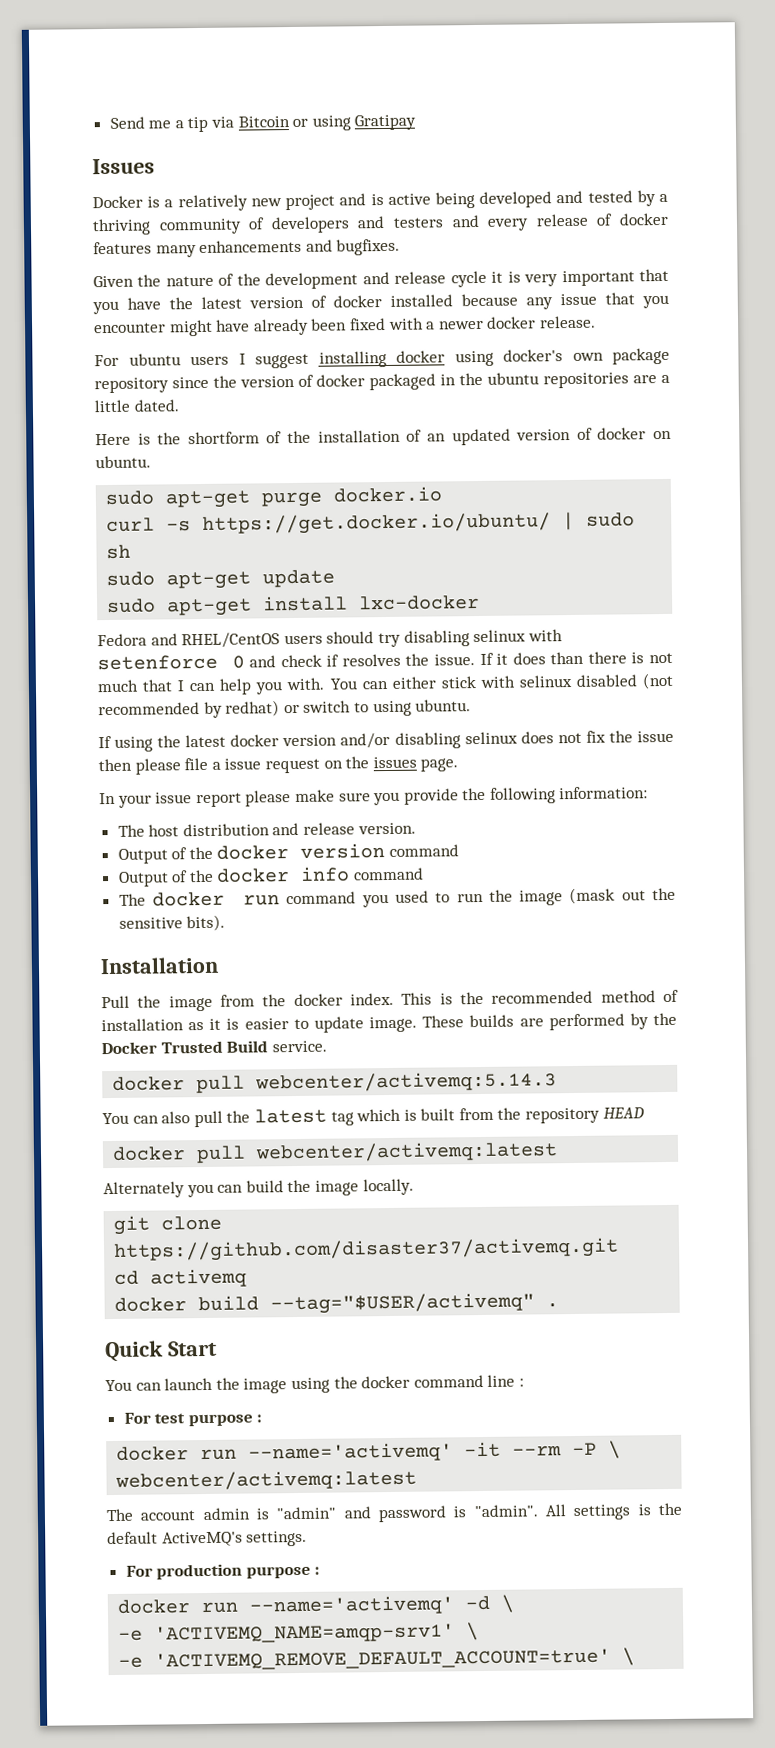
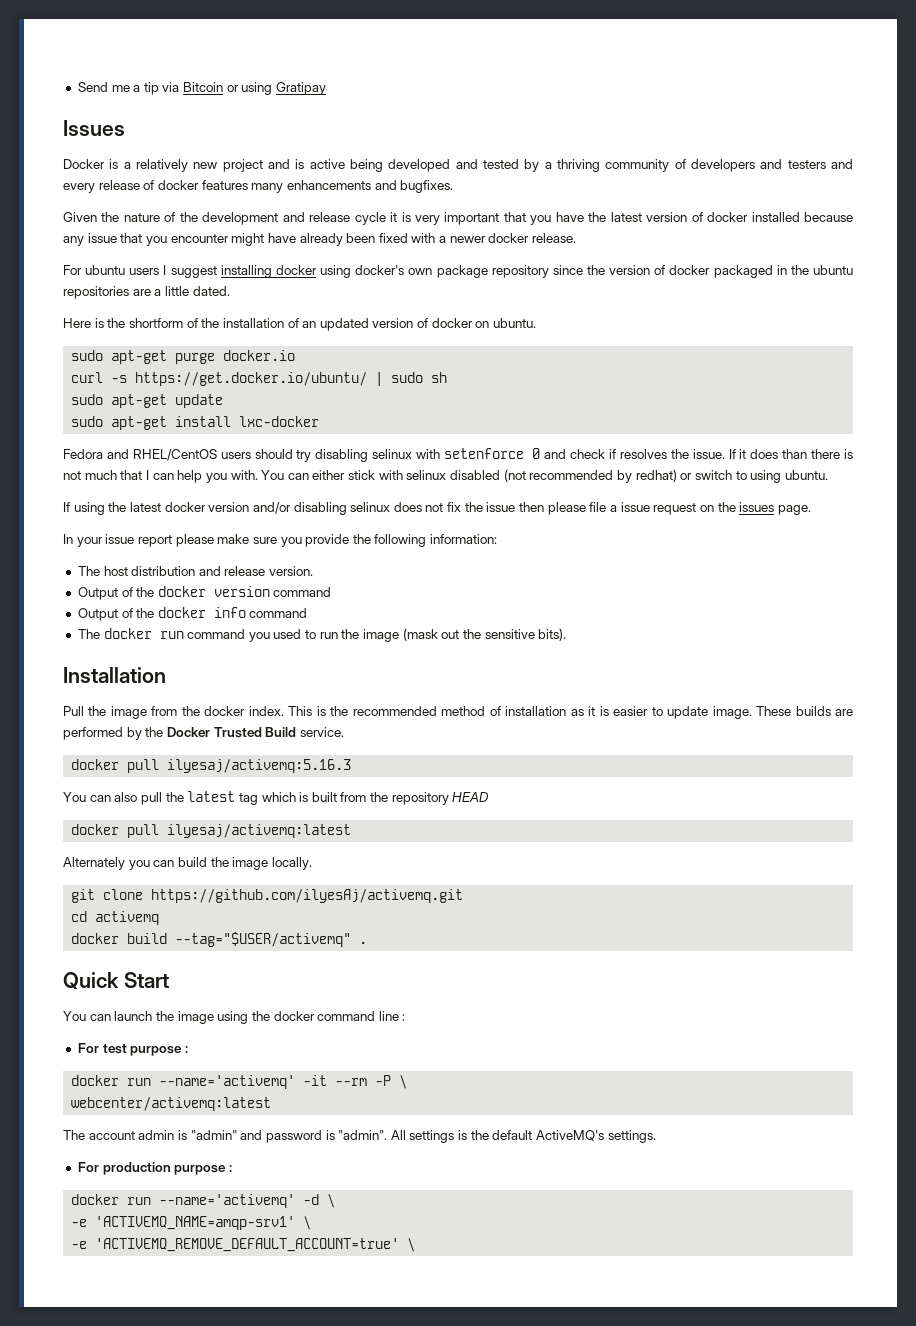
- docker pull webcenter/activemq:5.14.3
+ docker pull ilyesaj/activemq:5.16.3
- docker pull webcenter/activemq:latest
+ docker pull ilyesaj/activemq:latest
- git clone https://github.com/disaster37/activemq.git
+ git clone https://github.com/ilyesAj/activemq.git

